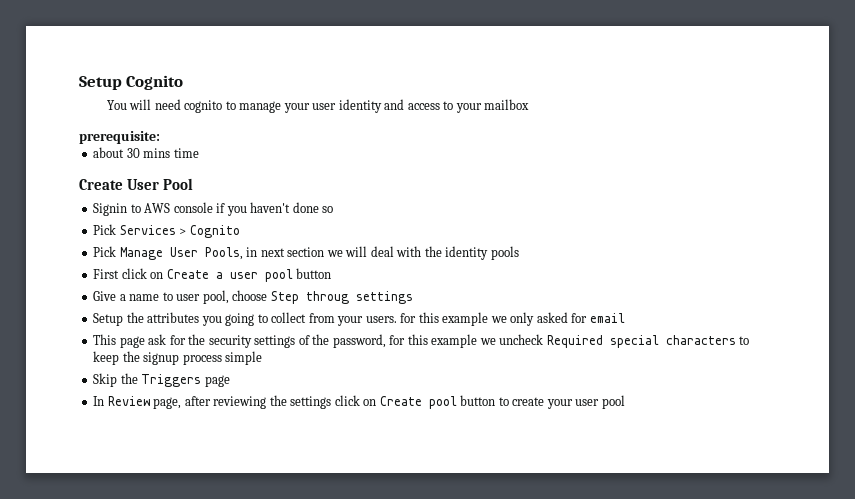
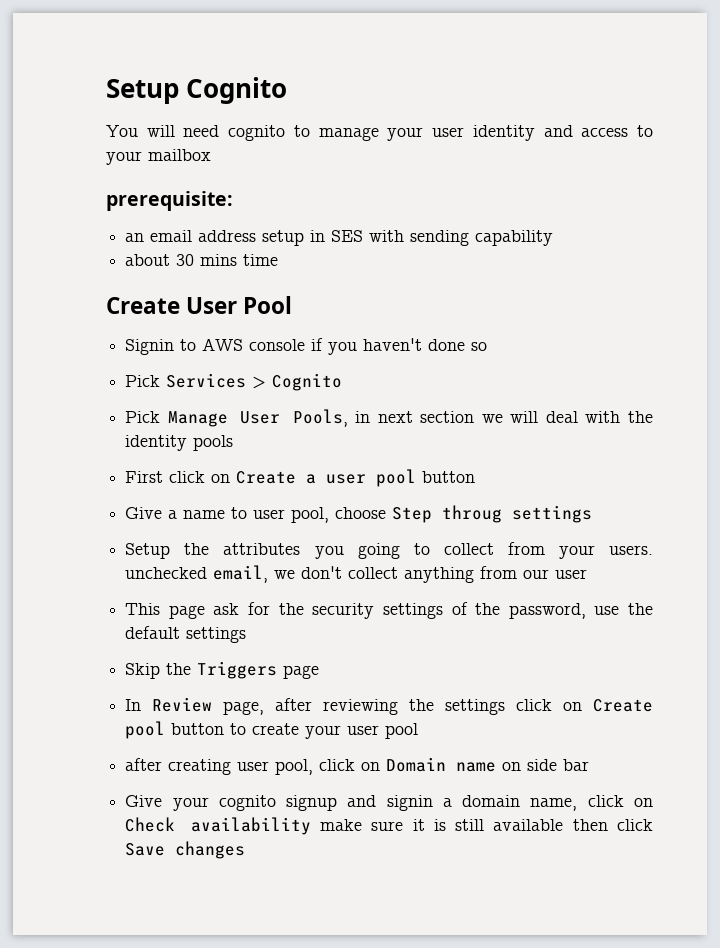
+ an email address setup in SES with sending capability
- Setup the attributes you going to collect from your users. for this example we only asked for email
+ Setup the attributes you going to collect from your users. unchecked email, we don't collect anything from our user
- This page ask for the security settings of the password, for this example we uncheck Required special characters to keep the signup process simple
+ This page ask for the security settings of the password, use the default settings
+ after creating user pool, click on Domain name on side bar
+ Give your cognito signup and signin a domain name, click on Check availability make sure it is still available then click Save changes

